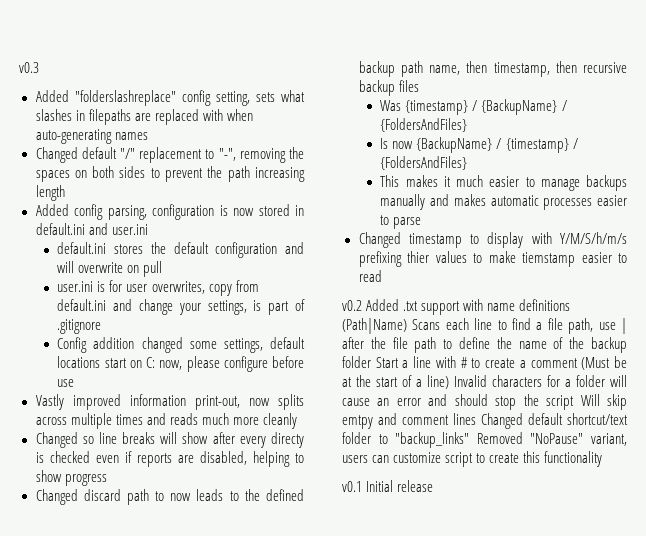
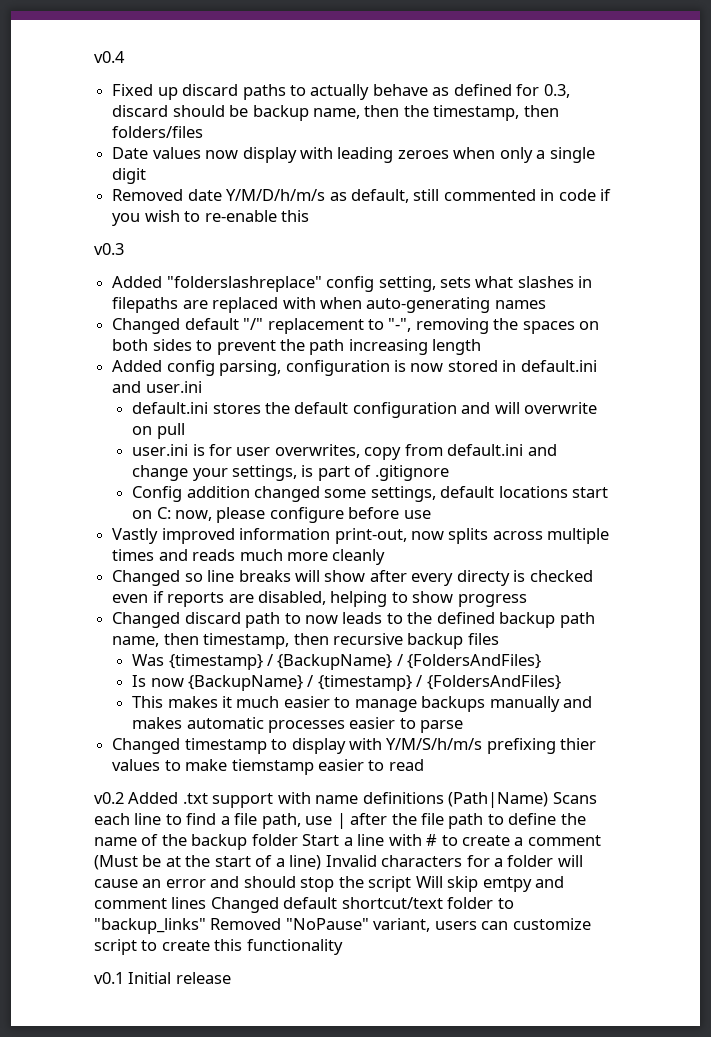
+ v0.4
+ Fixed up discard paths to actually behave as defined for 0.3, discard should be backup name, then the timestamp, then folders/files
+ Date values now display with leading zeroes when only a single digit
+ Removed date Y/M/D/h/m/s as default, still commented in code if you wish to re-enable this

